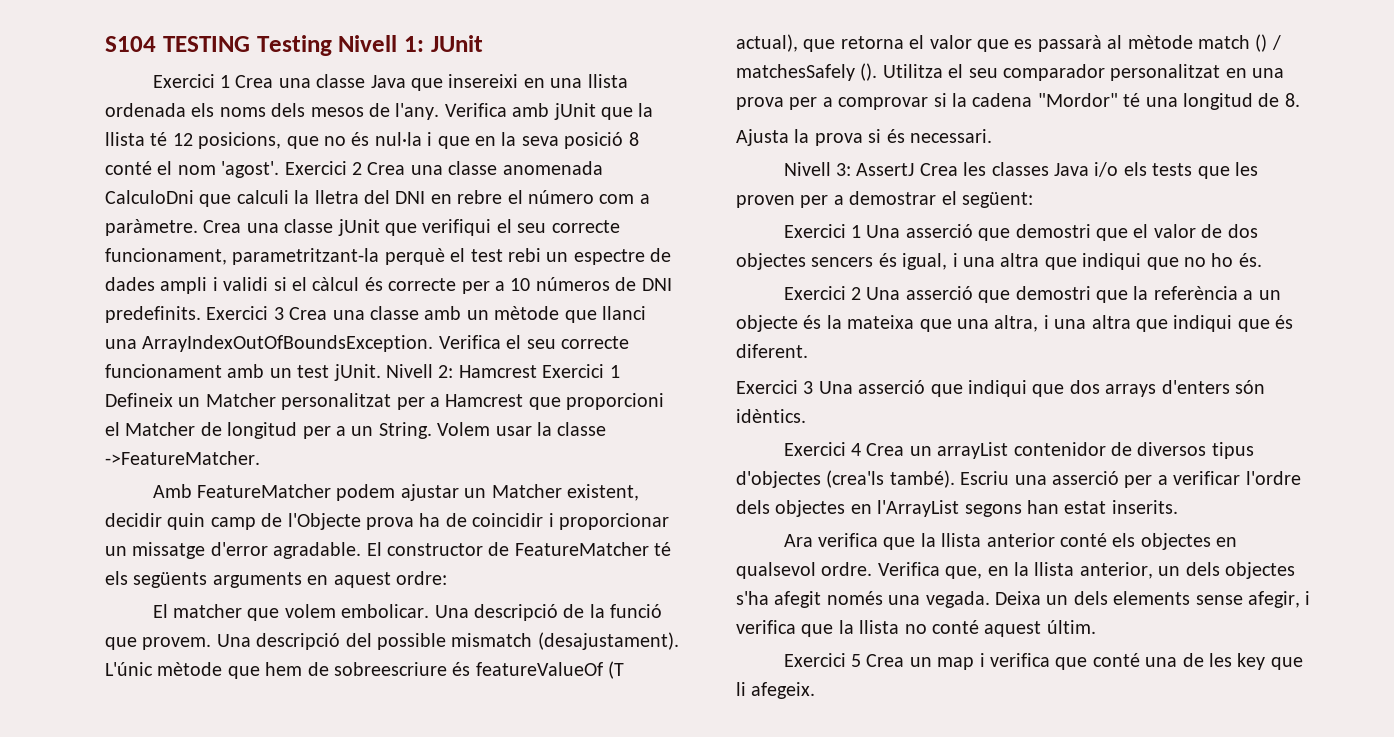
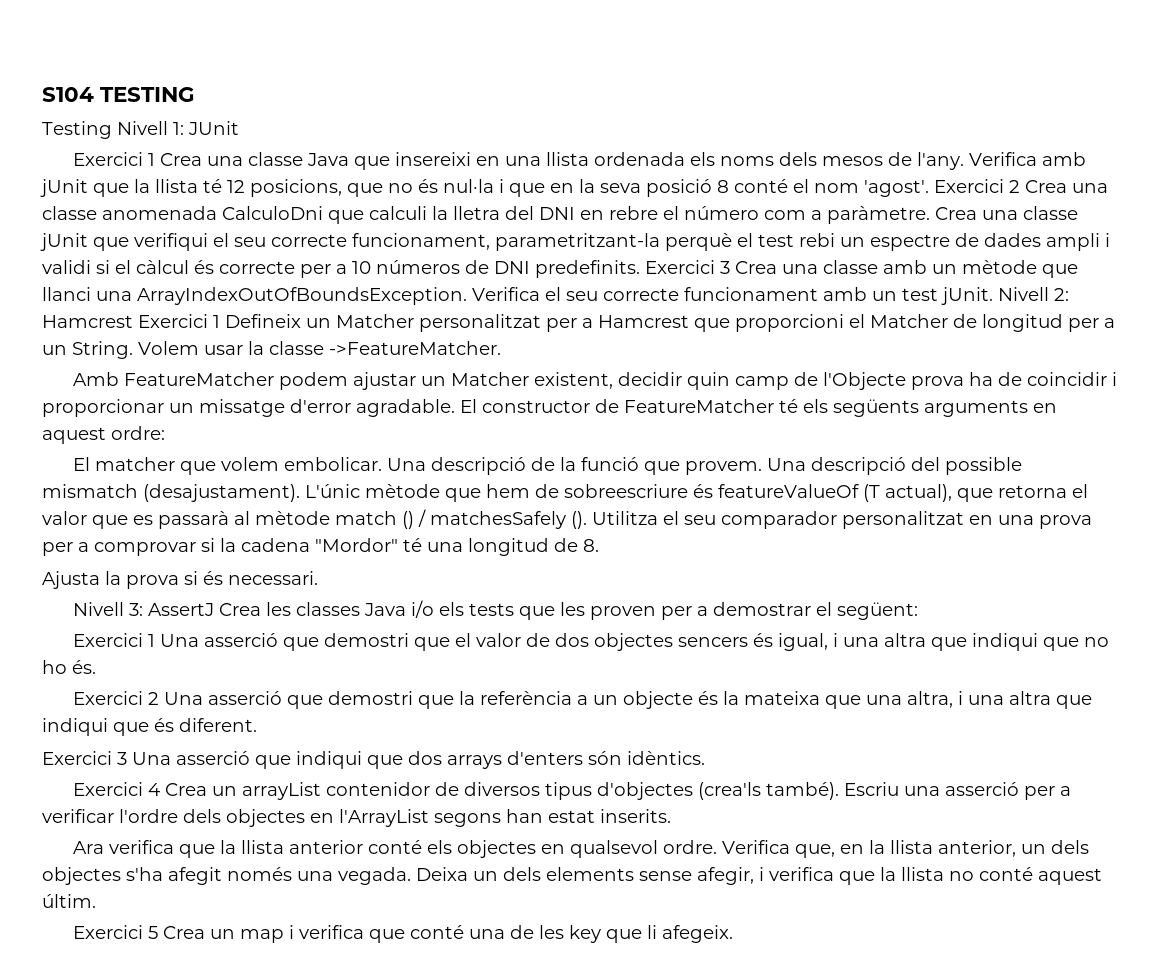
- S104 TESTING Testing Nivell 1: JUnit
+ S104 TESTING
+ Testing Nivell 1: JUnit

